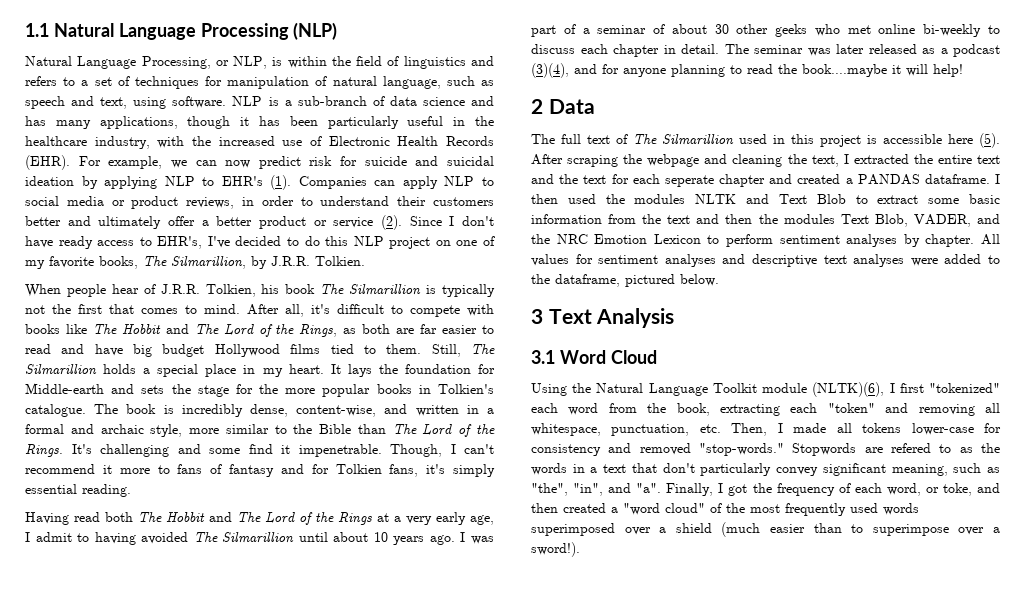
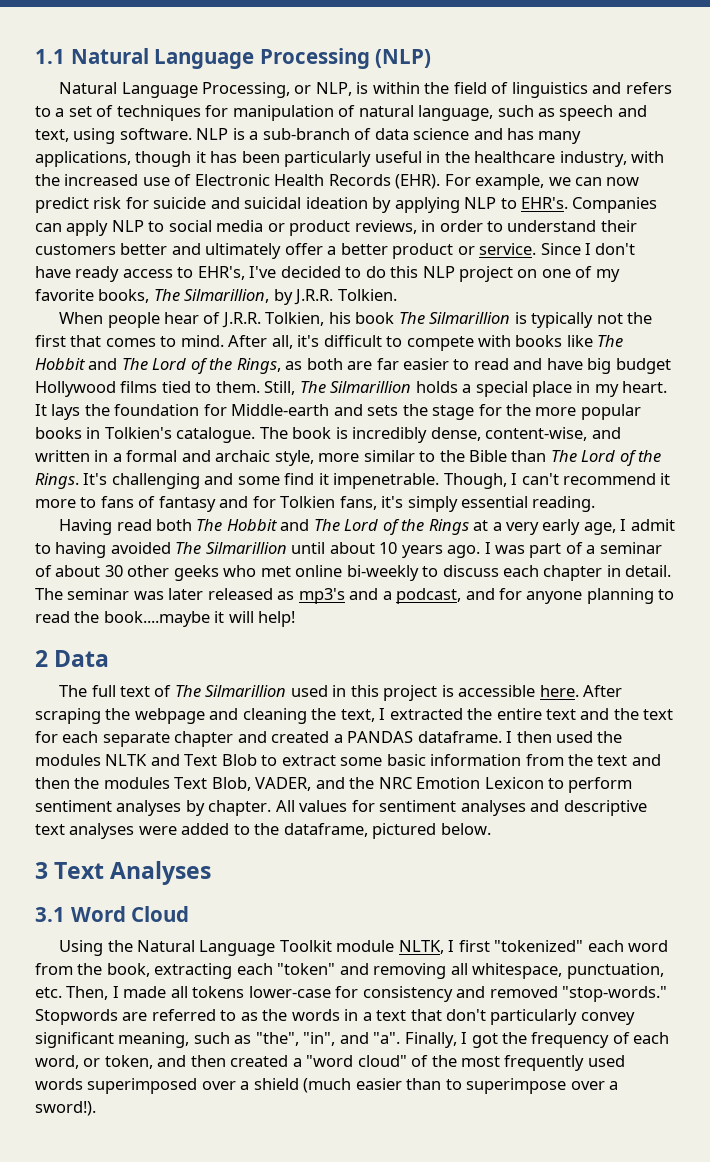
- For example, we can now predict risk for suicide and suicidal ideation by applying NLP to EHR's (1).
+ For example, we can now predict risk for suicide and suicidal ideation by applying NLP to EHR's.
- Companies can apply NLP to social media or product reviews, in order to understand their customers better and ultimately offer a better product or service (2).
+ Companies can apply NLP to social media or product reviews, in order to understand their customers better and ultimately offer a better product or service.
- The seminar was later released as a podcast (3)(4), and for anyone planning to read the book....maybe it will help!
+ The seminar was later released as mp3's and a podcast, and for anyone planning to read the book....maybe it will help!
- The full text of The Silmarillion used in this project is accessible here (5).
+ The full text of The Silmarillion used in this project is accessible here.
- After scraping the webpage and cleaning the text, I extracted the entire text and the text for each seperate chapter and created a PANDAS dataframe.
+ After scraping the webpage and cleaning the text, I extracted the entire text and the text for each separate chapter and created a PANDAS dataframe.
- 3 Text Analysis
+ 3 Text Analyses
- Using the Natural Language Toolkit module (NLTK)(6), I first "tokenized" each word from the book, extracting each "token" and removing all whitespace, punctuation, etc. Then, I made all tokens lower-case for consistency and removed "stop-words."
+ Using the Natural Language Toolkit module NLTK, I first "tokenized" each word from the book, extracting each "token" and removing all whitespace, punctuation, etc. Then, I made all tokens lower-case for consistency and removed "stop-words."
- Stopwords are refered to as the words in a text that don't particularly convey significant meaning, such as "the", "in", and "a".
+ Stopwords are referred to as the words in a text that don't particularly convey significant meaning, such as "the", "in", and "a".
- Finally, I got the frequency of each word, or toke, and then created a "word cloud" of the most frequently used words superimposed over a shield (much easier than to superimpose over a sword!).
+ Finally, I got the frequency of each word, or token, and then created a "word cloud" of the most frequently used words superimposed over a shield (much easier than to superimpose over a sword!).

